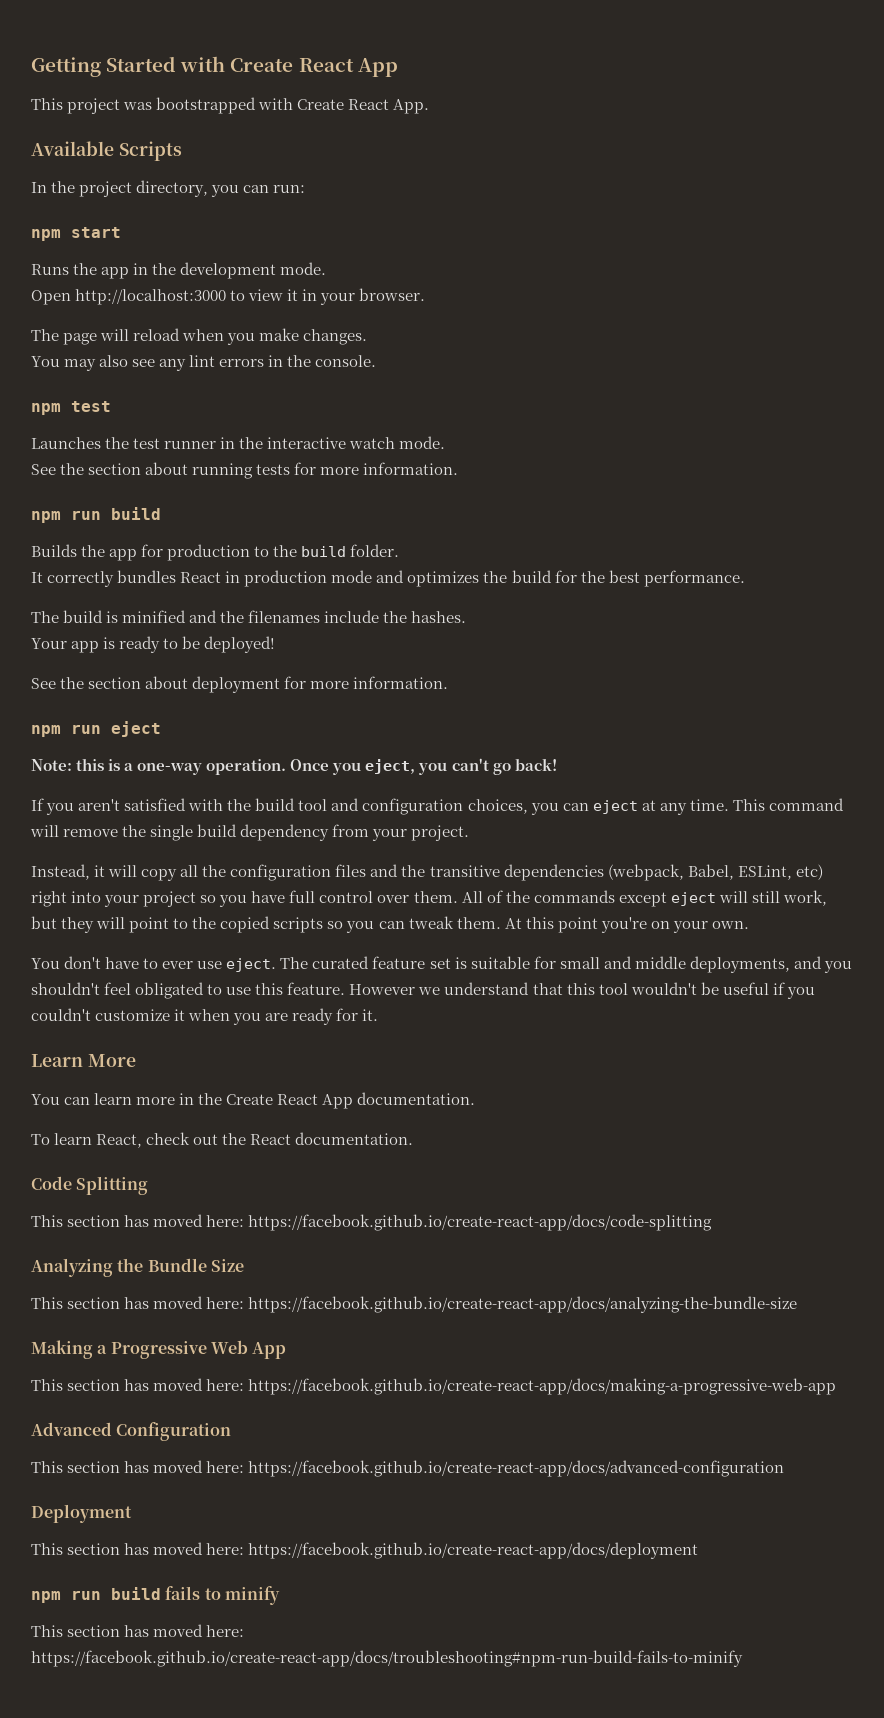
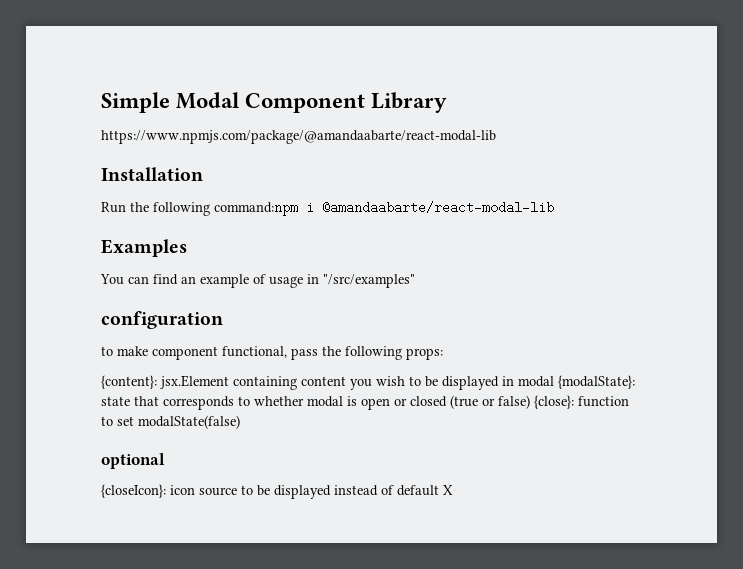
- Getting Started with Create React App
- This project was bootstrapped with Create React App.
- Available Scripts
- In the project directory, you can run:
- npm start
- Runs the app in the development mode.
- Open http://localhost:3000 to view it in your browser.
- The page will reload when you make changes.
- You may also see any lint errors in the console.
- npm test
- Launches the test runner in the interactive watch mode.
- See the section about running tests for more information.
- npm run build
- Builds the app for production to the build folder.
- It correctly bundles React in production mode and optimizes the build for the best performance.
- The build is minified and the filenames include the hashes.
- Your app is ready to be deployed!
- See the section about deployment for more information.
- npm run eject
- Note: this is a one-way operation. Once you eject, you can't go back!
- If you aren't satisfied with the build tool and configuration choices, you can eject at any time. This command will remove the single build dependency from your project.
- Instead, it will copy all the configuration files and the transitive dependencies (webpack, Babel, ESLint, etc) right into your project so you have full control over them. All of the commands except eject will still work, but they will point to the copied scripts so you can tweak them. At this point you're on your own.
- You don't have to ever use eject. The curated feature set is suitable for small and middle deployments, and you shouldn't feel obligated to use this feature. However we understand that this tool wouldn't be useful if you couldn't customize it when you are ready for it.
- Learn More
- You can learn more in the Create React App documentation.
- To learn React, check out the React documentation.
- Code Splitting
- This section has moved here: https://facebook.github.io/create-react-app/docs/code-splitting
- Analyzing the Bundle Size
- This section has moved here: https://facebook.github.io/create-react-app/docs/analyzing-the-bundle-size
- Making a Progressive Web App
- This section has moved here: https://facebook.github.io/create-react-app/docs/making-a-progressive-web-app
- Advanced Configuration
- This section has moved here: https://facebook.github.io/create-react-app/docs/advanced-configuration
- Deployment
- This section has moved here: https://facebook.github.io/create-react-app/docs/deployment
- npm run build fails to minify
- This section has moved here: https://facebook.github.io/create-react-app/docs/troubleshooting#npm-run-build-fails-to-minify
+ Simple Modal Component Library
+ https://www.npmjs.com/package/@amandaabarte/react-modal-lib
+ Installation
+ Run the following command:npm i @amandaabarte/react-modal-lib
+ Examples
+ You can find an example of usage in "/src/examples"
+ configuration
+ to make component functional, pass the following props:
+ {content}: jsx.Element containing content you wish to be displayed in modal {modalState}: state that corresponds to whether modal is open or closed (true or false) {close}: function to set modalState(false)
+ optional
+ {closeIcon}: icon source to be displayed instead of default X

